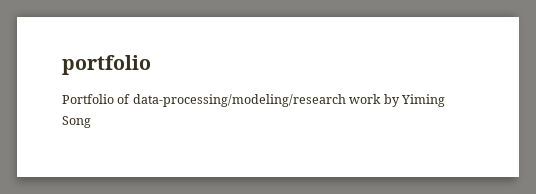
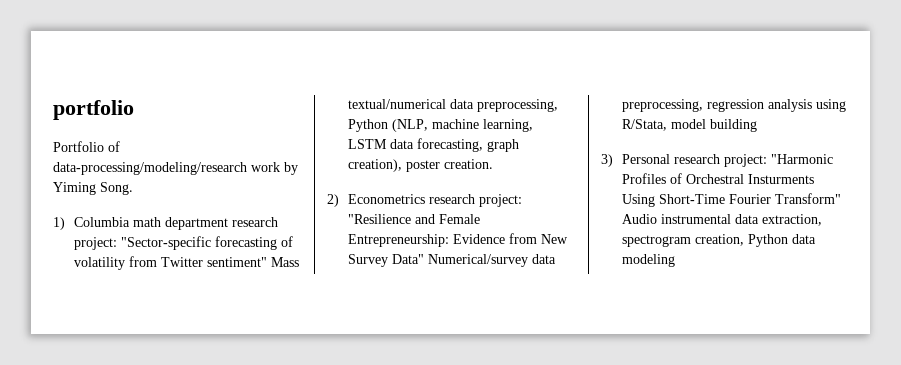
- Portfolio of data-processing/modeling/research work by Yiming Song
+ Portfolio of data-processing/modeling/research work by Yiming Song.
+ 1) Columbia math department research project: "Sector-specific forecasting of volatility from Twitter sentiment" Mass textual/numerical data preprocessing, Python (NLP, machine learning, LSTM data forecasting, graph creation), poster creation.
+ 2) Econometrics research project: "Resilience and Female Entrepreneurship: Evidence from New Survey Data" Numerical/survey data preprocessing, regression analysis using R/Stata, model building
+ 3) Personal research project: "Harmonic Profiles of Orchestral Insturments Using Short-Time Fourier Transform" Audio instrumental data extraction, spectrogram creation, Python data modeling

